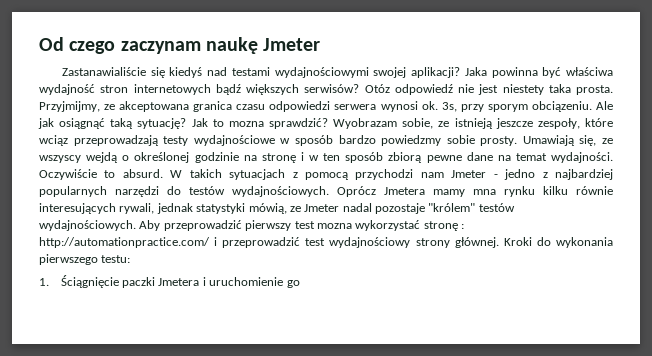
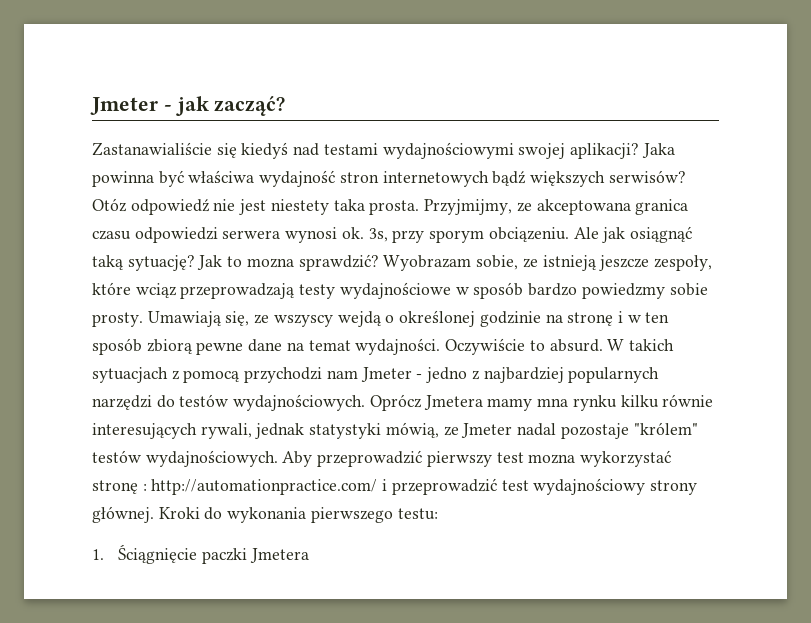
- Od czego zaczynam naukę Jmeter
+ Jmeter - jak zacząć?
- 1. Ściągnięcie paczki Jmetera i uruchomienie go
+ 1. Ściągnięcie paczki Jmetera

